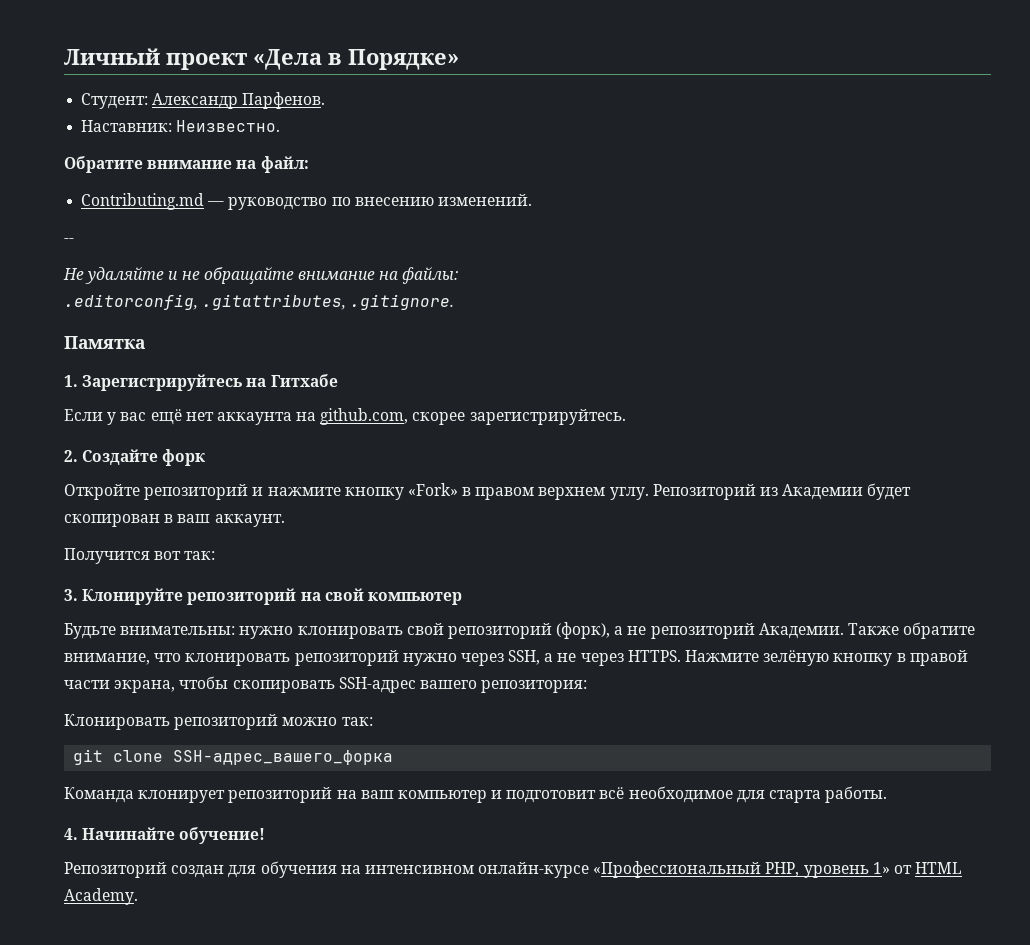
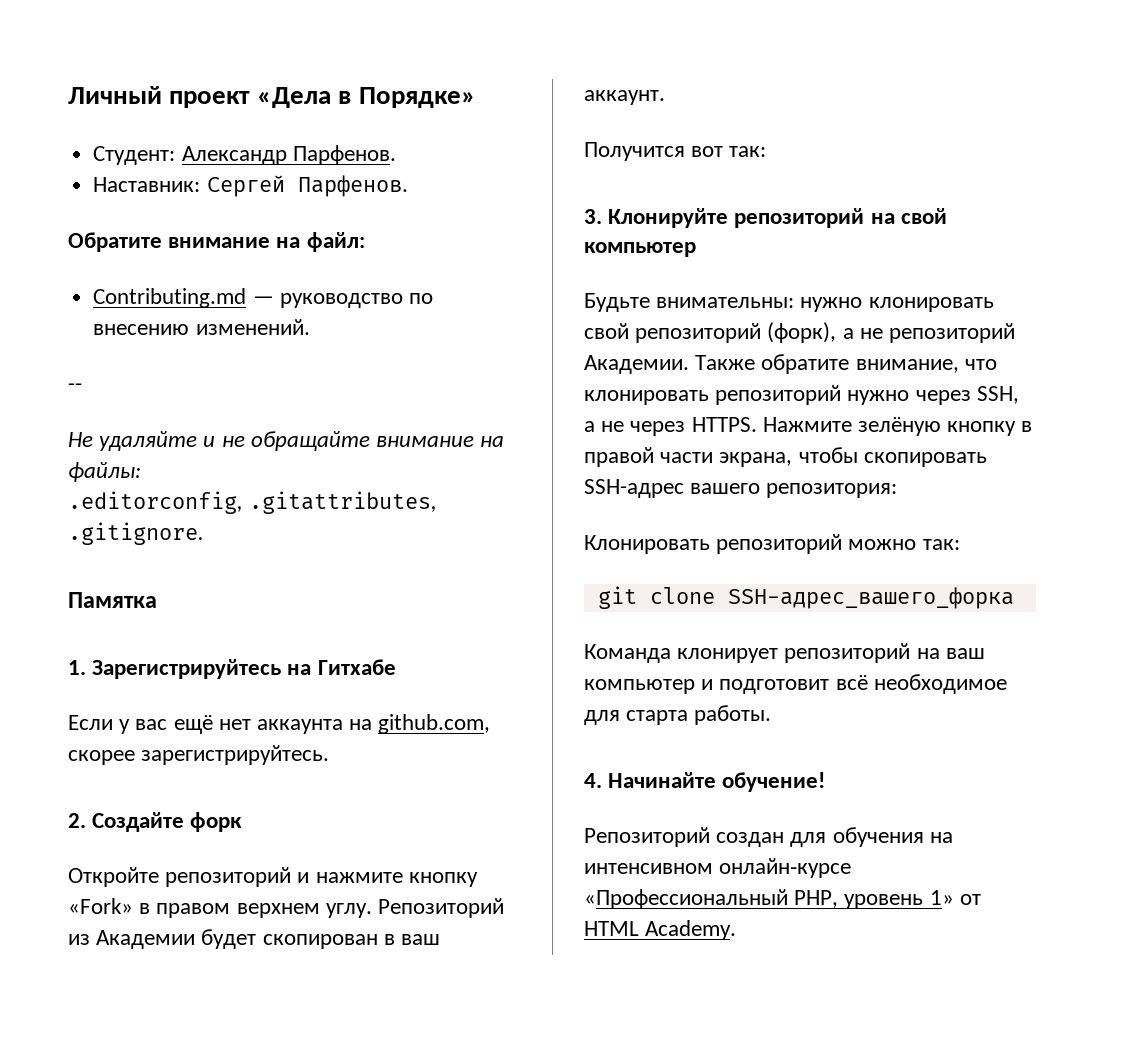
- Наставник: Неизвестно.
+ Наставник: Сергей Парфенов.

